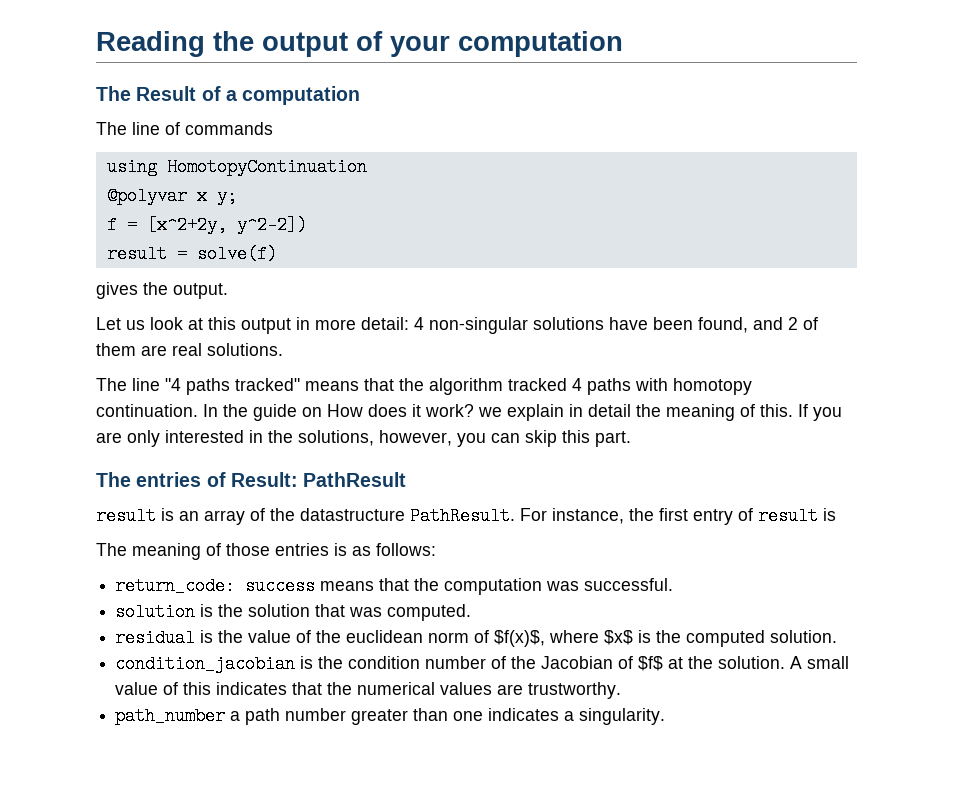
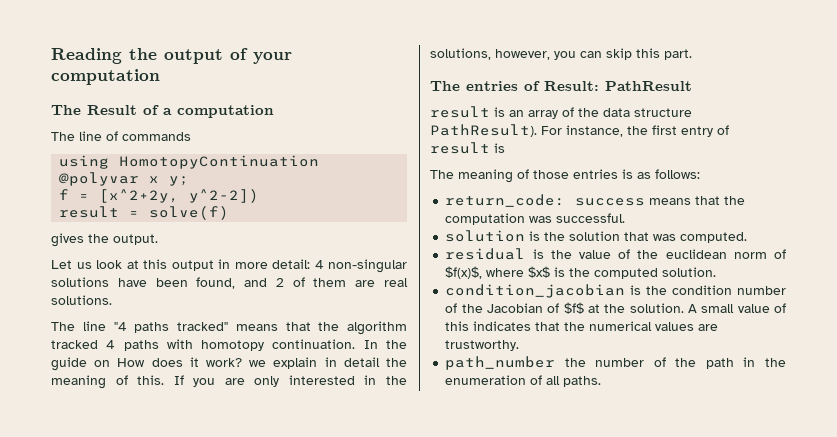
- result is an array of the datastructure PathResult.
+ result is an array of the data structure PathResult).
- path_number a path number greater than one indicates a singularity.
+ path_number the number of the path in the enumeration of all paths.

